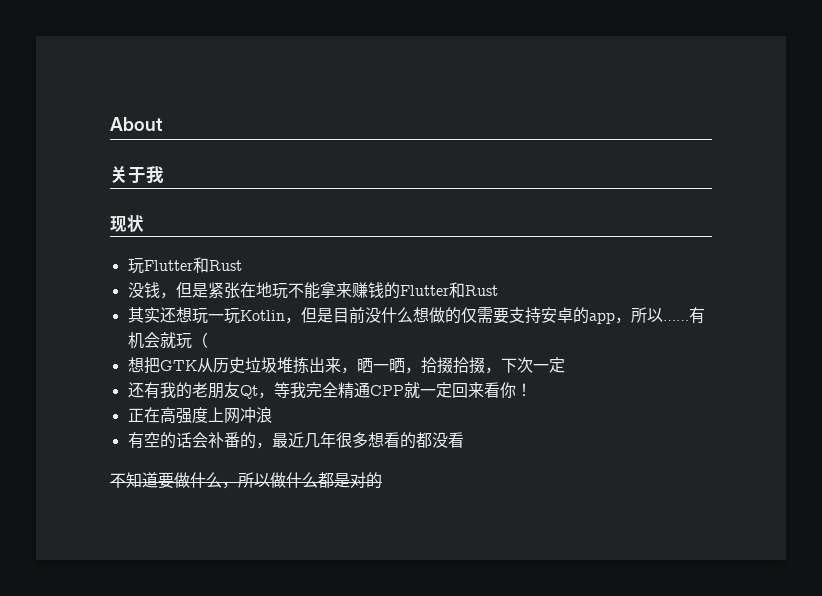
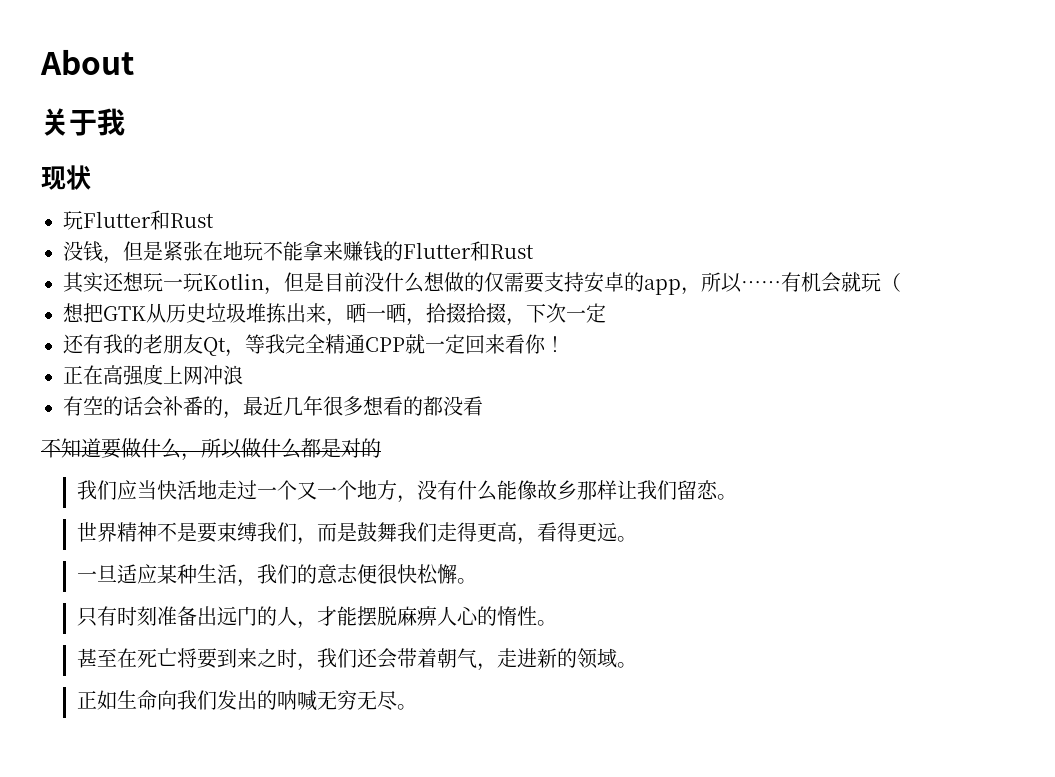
+ 我们应当快活地走过一个又一个地方，没有什么能像故乡那样让我们留恋。
+ 世界精神不是要束缚我们，而是鼓舞我们走得更高，看得更远。
+ 一旦适应某种生活，我们的意志便很快松懈。
+ 只有时刻准备出远门的人，才能摆脱麻痹人心的惰性。
+ 甚至在死亡将要到来之时，我们还会带着朝气，走进新的领域。
+ 正如生命向我们发出的呐喊无穷无尽。

